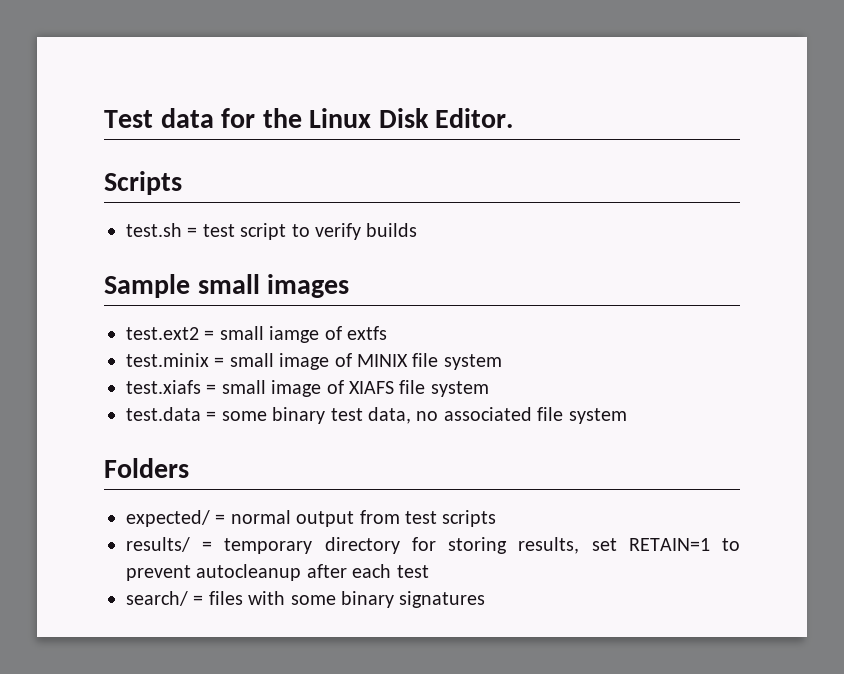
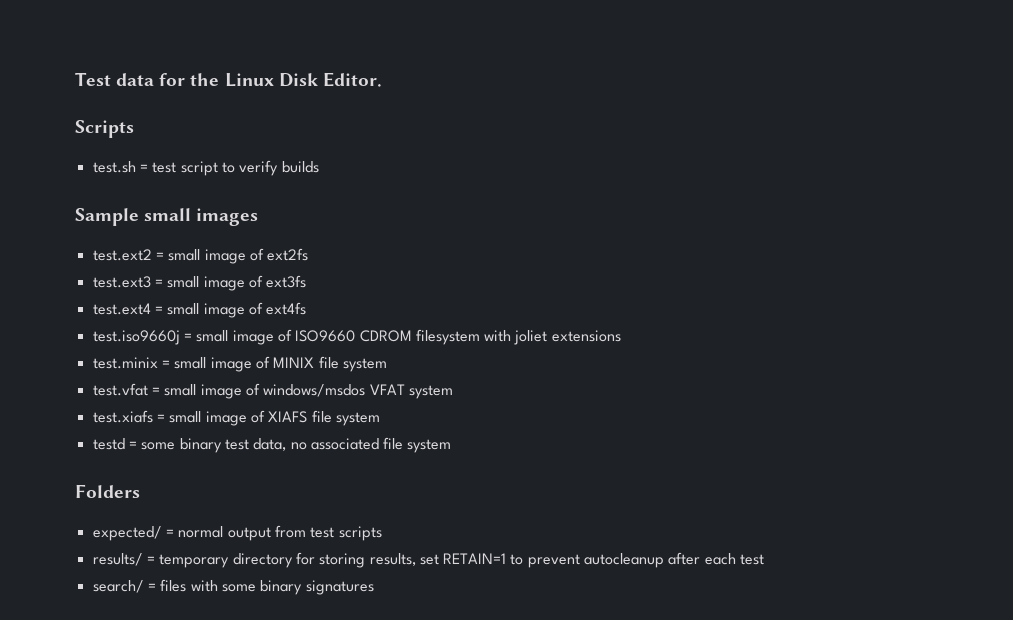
- test.ext2 = small iamge of extfs
+ test.ext2 = small image of ext2fs
+ test.ext3 = small image of ext3fs
+ test.ext4 = small image of ext4fs
+ test.iso9660j = small image of ISO9660 CDROM filesystem with joliet extensions
+ test.vfat = small image of windows/msdos VFAT system
- test.data = some binary test data, no associated file system
+ testd = some binary test data, no associated file system

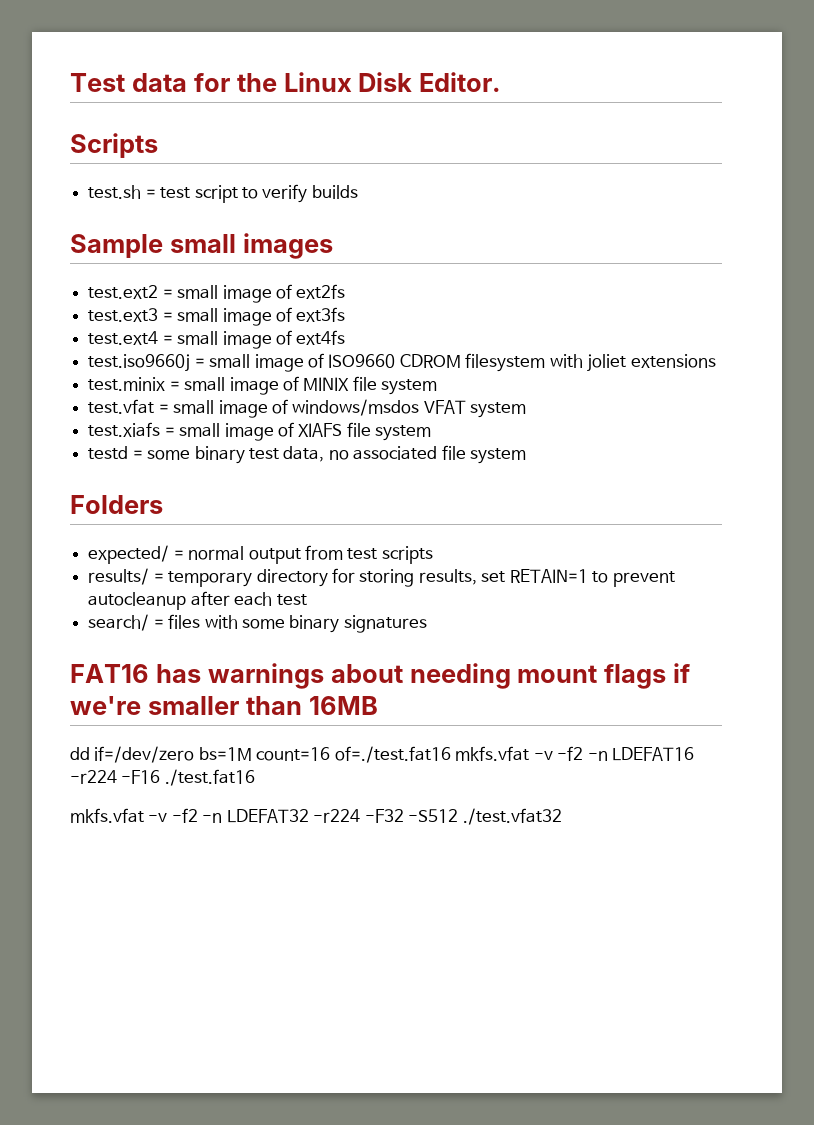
+ FAT16 has warnings about needing mount flags if we're smaller than 16MB
+ dd if=/dev/zero bs=1M count=16 of=./test.fat16 mkfs.vfat -v -f2 -n LDEFAT16 -r224 -F16 ./test.fat16
+ mkfs.vfat -v -f2 -n LDEFAT32 -r224 -F32 -S512 ./test.vfat32

